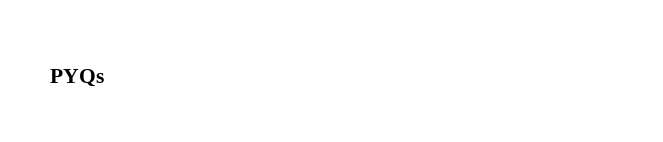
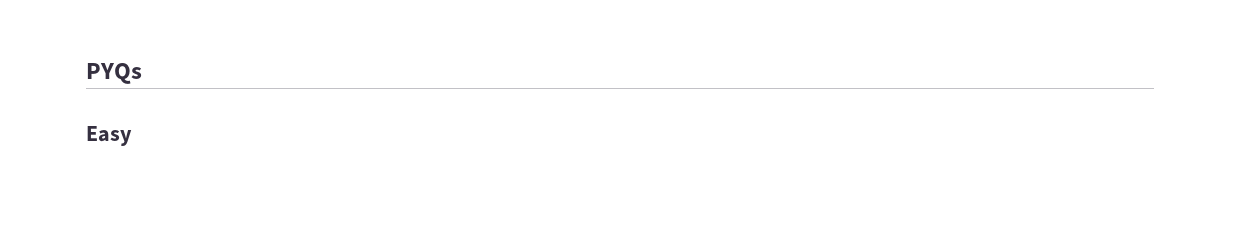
+ Easy

